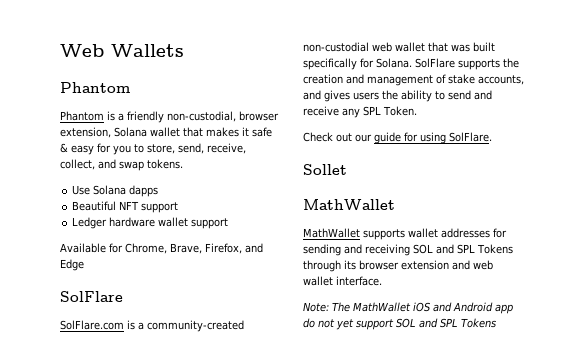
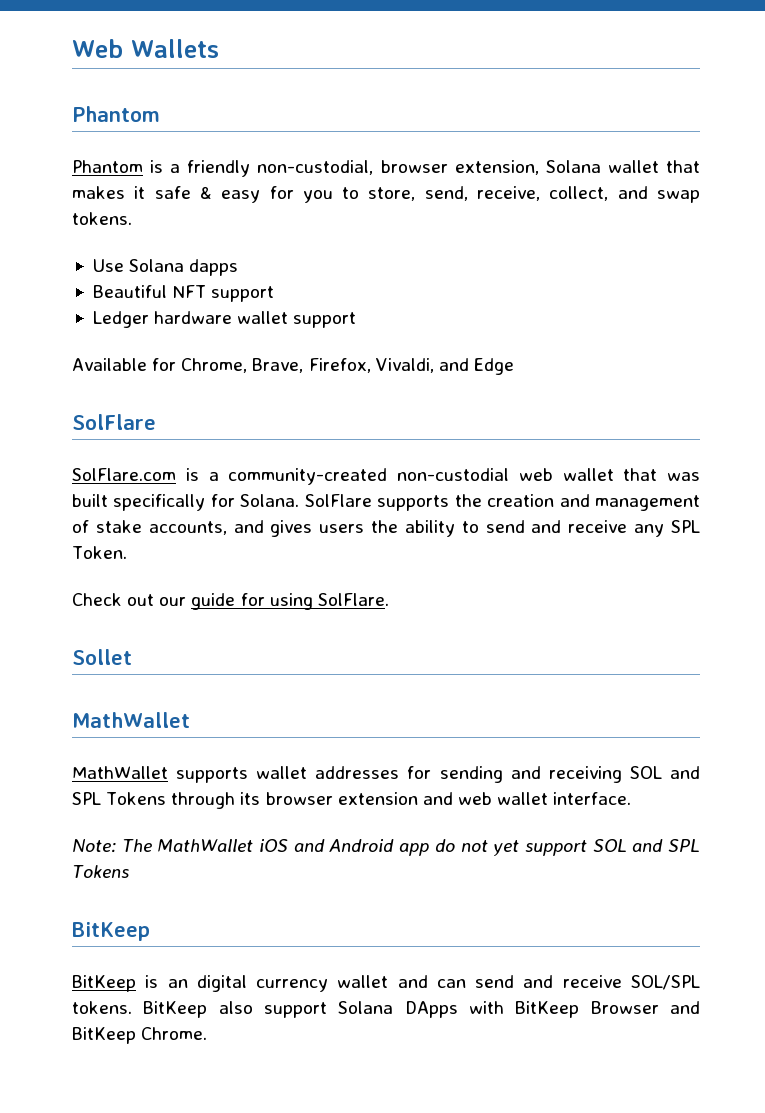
- Available for Chrome, Brave, Firefox, and Edge
+ Available for Chrome, Brave, Firefox, Vivaldi, and Edge
  Note: The MathWallet iOS and Android app do not yet support SOL and SPL Tokens
+ BitKeep
+ BitKeep is an digital currency wallet and can send and receive SOL/SPL tokens. BitKeep also support Solana DApps with BitKeep Browser and BitKeep Chrome.

